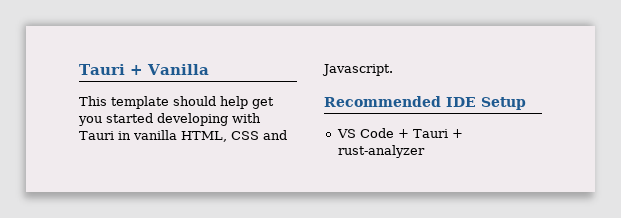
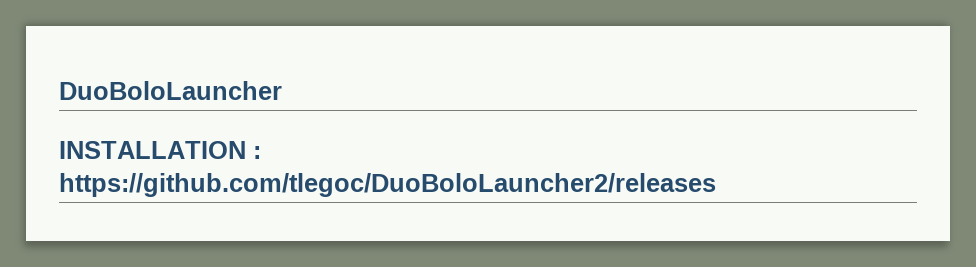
- Tauri + Vanilla
- This template should help get you started developing with Tauri in vanilla HTML, CSS and Javascript.
- Recommended IDE Setup
- VS Code + Tauri + rust-analyzer
+ DuoBoloLauncher
+ INSTALLATION : https://github.com/tlegoc/DuoBoloLauncher2/releases

